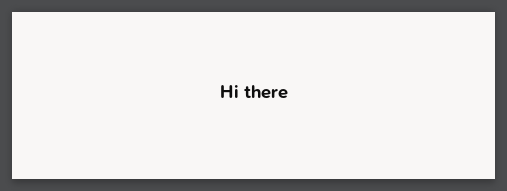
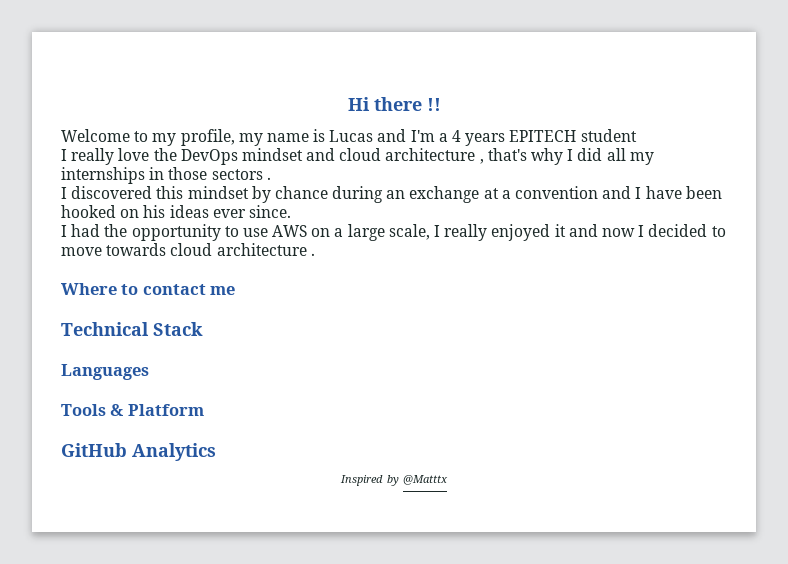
- Hi there
+ Hi there !!
+ Welcome to my profile, my name is Lucas and I'm a 4 years EPITECH student
+ I really love the DevOps mindset and cloud architecture , that's why I did all my internships in those sectors .
+ I discovered this mindset by chance during an exchange at a convention and I have been hooked on his ideas ever since.
+ I had the opportunity to use AWS on a large scale, I really enjoyed it and now I decided to move towards cloud architecture .
+ Where to contact me
+ Technical Stack
+ Languages
+ Tools & Platform
+ GitHub Analytics
+ Inspired by @Matttx

